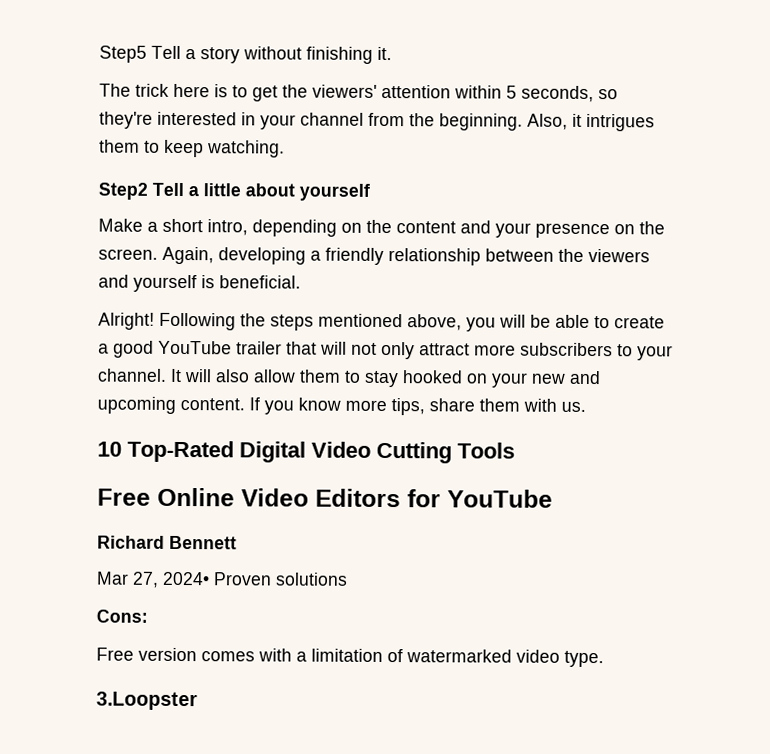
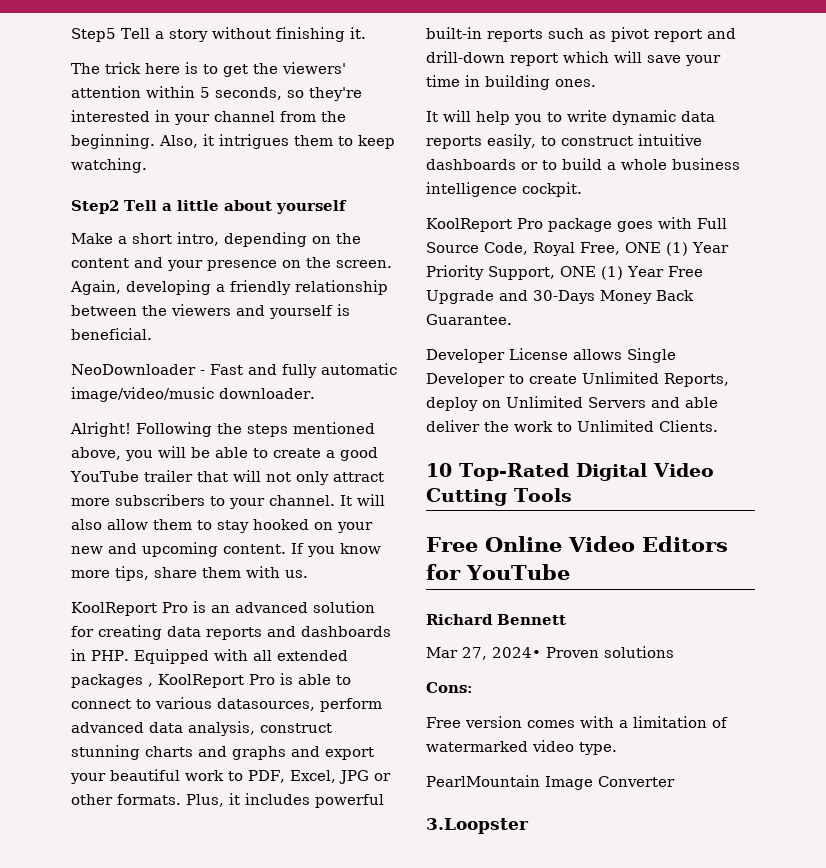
+ NeoDownloader - Fast and fully automatic image/video/music downloader.
+ KoolReport Pro is an advanced solution for creating data reports and dashboards in PHP. Equipped with all extended packages , KoolReport Pro is able to connect to various datasources, perform advanced data analysis, construct stunning charts and graphs and export your beautiful work to PDF, Excel, JPG or other formats. Plus, it includes powerful built-in reports such as pivot report and drill-down report which will save your time in building ones.
+ It will help you to write dynamic data reports easily, to construct intuitive dashboards or to build a whole business intelligence cockpit.
+ KoolReport Pro package goes with Full Source Code, Royal Free, ONE (1) Year Priority Support, ONE (1) Year Free Upgrade and 30-Days Money Back Guarantee.
+ Developer License allows Single Developer to create Unlimited Reports, deploy on Unlimited Servers and able deliver the work to Unlimited Clients.
+ PearlMountain Image Converter

